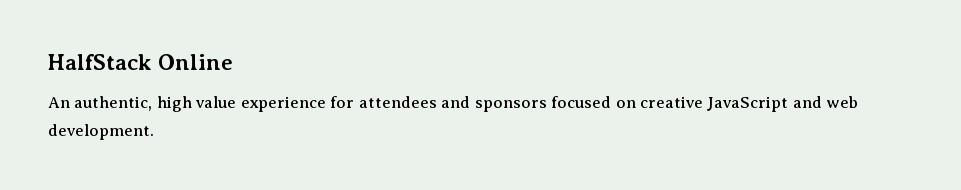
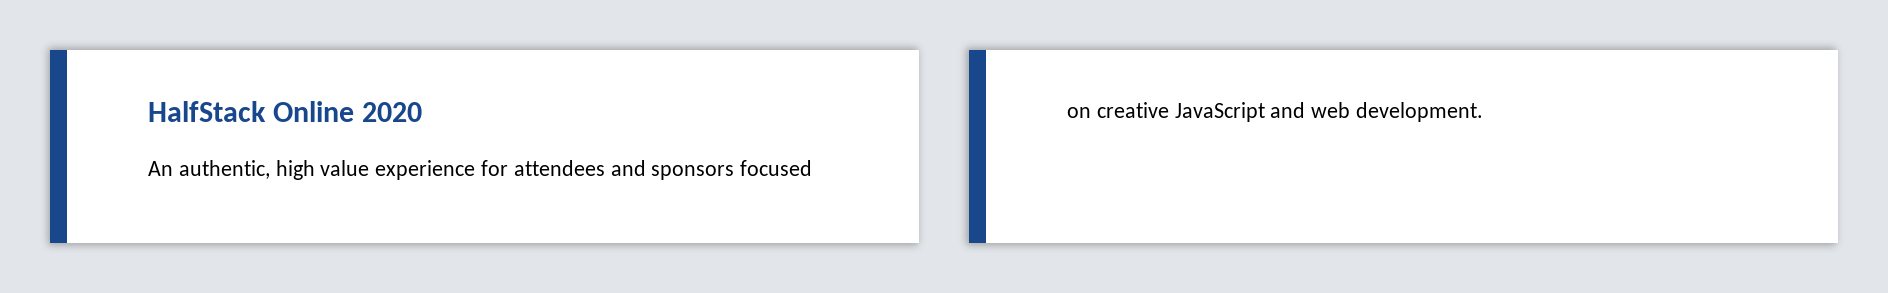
- HalfStack Online
+ HalfStack Online 2020

